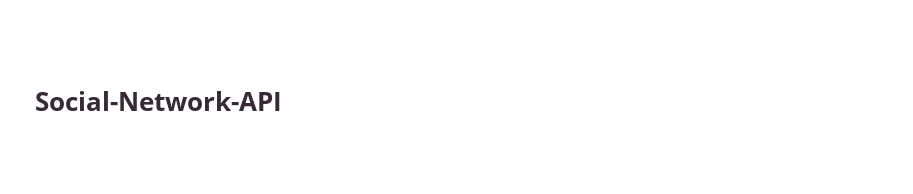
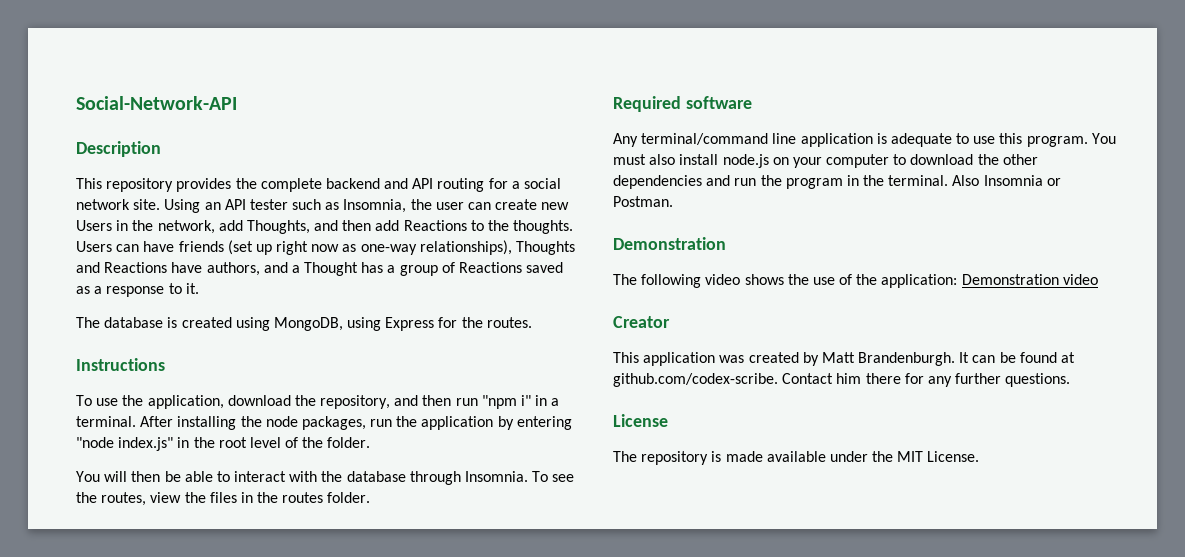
+ Description
+ This repository provides the complete backend and API routing for a social network site. Using an API tester such as Insomnia, the user can create new Users in the network, add Thoughts, and then add Reactions to the thoughts. Users can have friends (set up right now as one-way relationships), Thoughts and Reactions have authors, and a Thought has a group of Reactions saved as a response to it.
+ The database is created using MongoDB, using Express for the routes.
+ Instructions
+ To use the application, download the repository, and then run "npm i" in a terminal. After installing the node packages, run the application by entering "node index.js" in the root level of the folder.
+ You will then be able to interact with the database through Insomnia. To see the routes, view the files in the routes folder.
+ Required software
+ Any terminal/command line application is adequate to use this program. You must also install node.js on your computer to download the other dependencies and run the program in the terminal. Also Insomnia or Postman.
+ Demonstration
+ The following video shows the use of the application: Demonstration video
+ Creator
+ This application was created by Matt Brandenburgh. It can be found at github.com/codex-scribe. Contact him there for any further questions.
+ License
+ The repository is made available under the MIT License.

